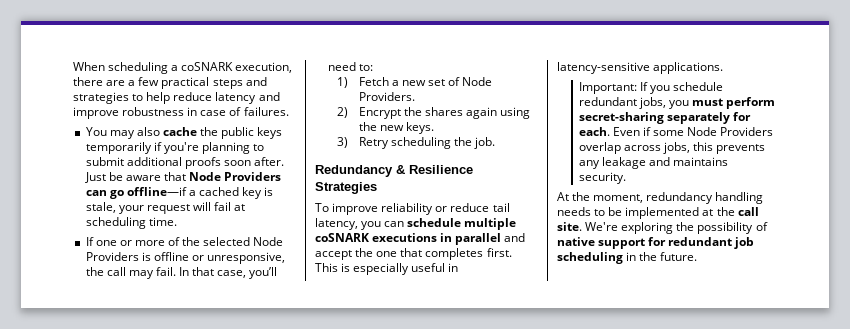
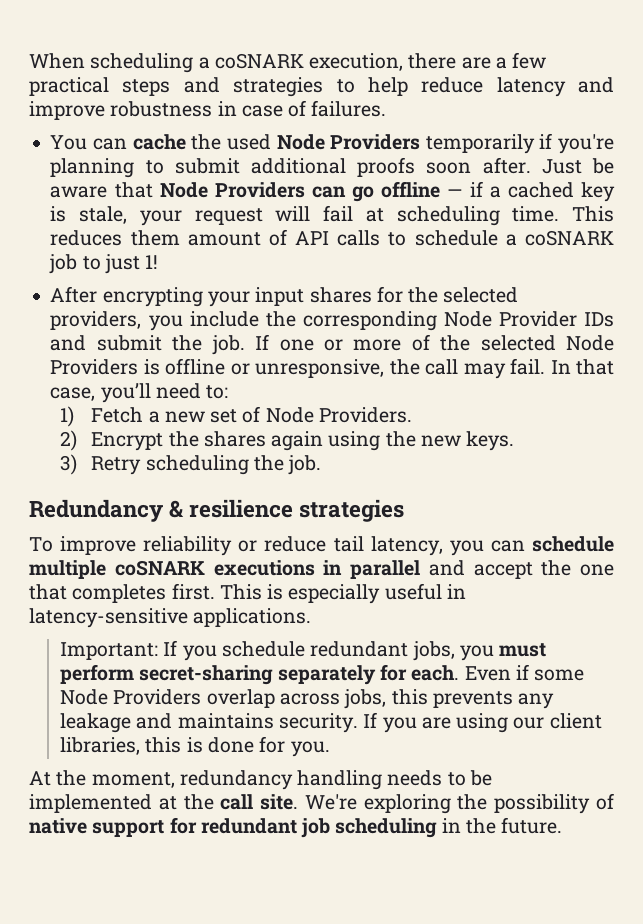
- You may also cache the public keys temporarily if you're planning to submit additional proofs soon after.
+ You can cache the used Node Providers temporarily if you're planning to submit additional proofs soon after.
- Just be aware that Node Providers can go offline—if a cached key is stale, your request will fail at scheduling time.
- If one or more of the selected Node Providers is offline or unresponsive, the call may fail.
+ Just be aware that Node Providers can go offline — if a cached key is stale, your request will fail at scheduling time. This reduces them amount of API calls to schedule a coSNARK job to just 1!
+ After encrypting your input shares for the selected providers, you include the corresponding Node Provider IDs and submit the job. If one or more of the selected Node Providers is offline or unresponsive, the call may fail.
- Redundancy & Resilience Strategies
+ Redundancy & resilience strategies
+ If you are using our client libraries, this is done for you.

